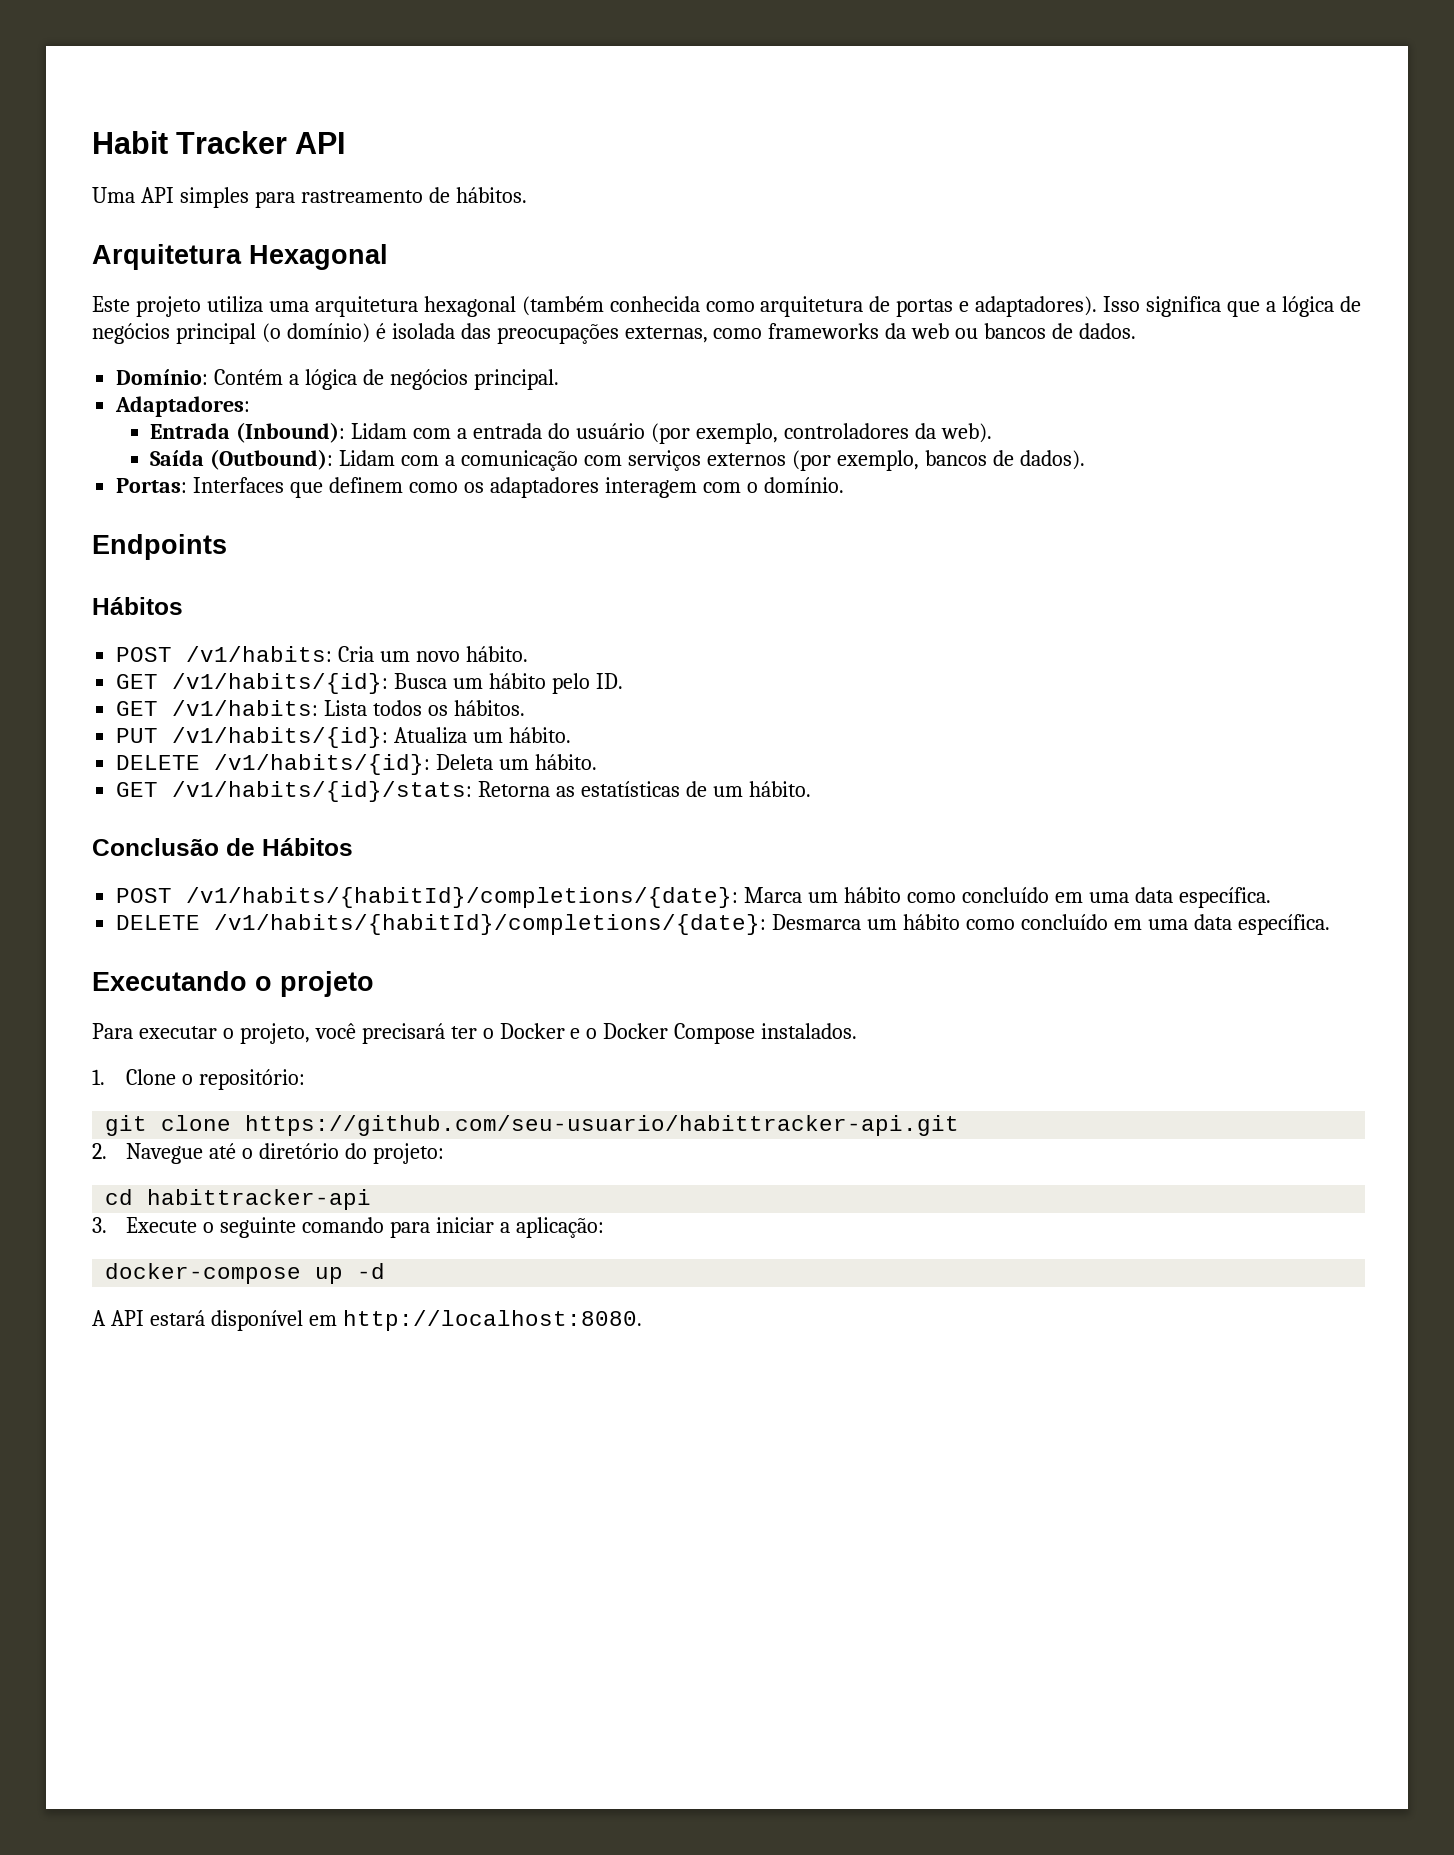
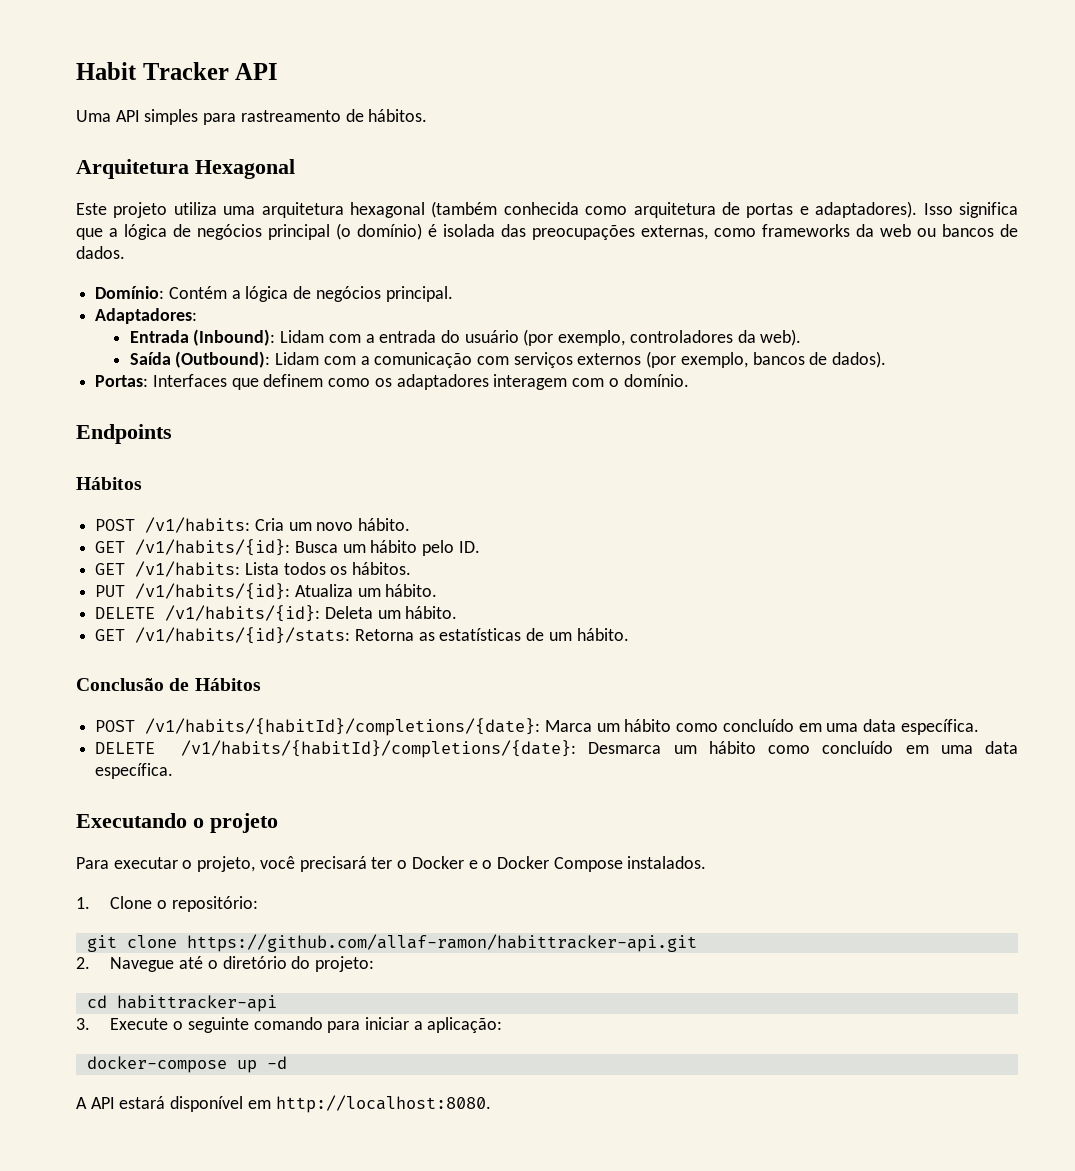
- git clone https://github.com/seu-usuario/habittracker-api.git
+ git clone https://github.com/allaf-ramon/habittracker-api.git

